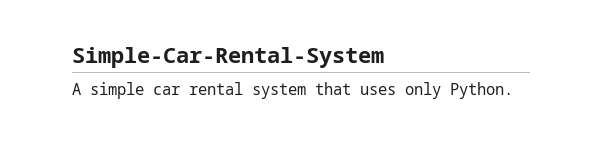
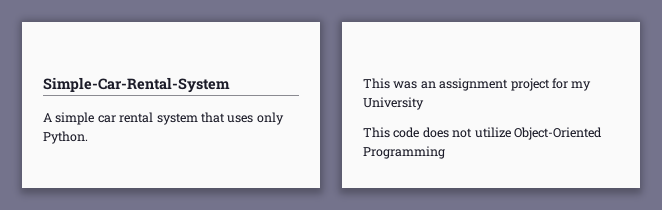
+ This was an assignment project for my University
+ This code does not utilize Object-Oriented Programming

